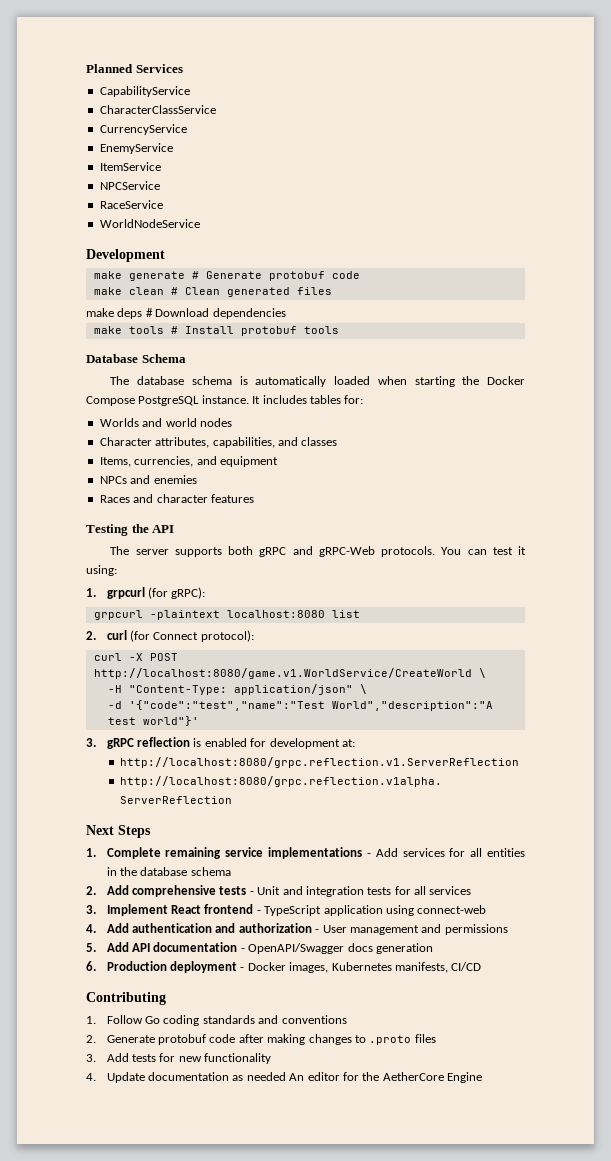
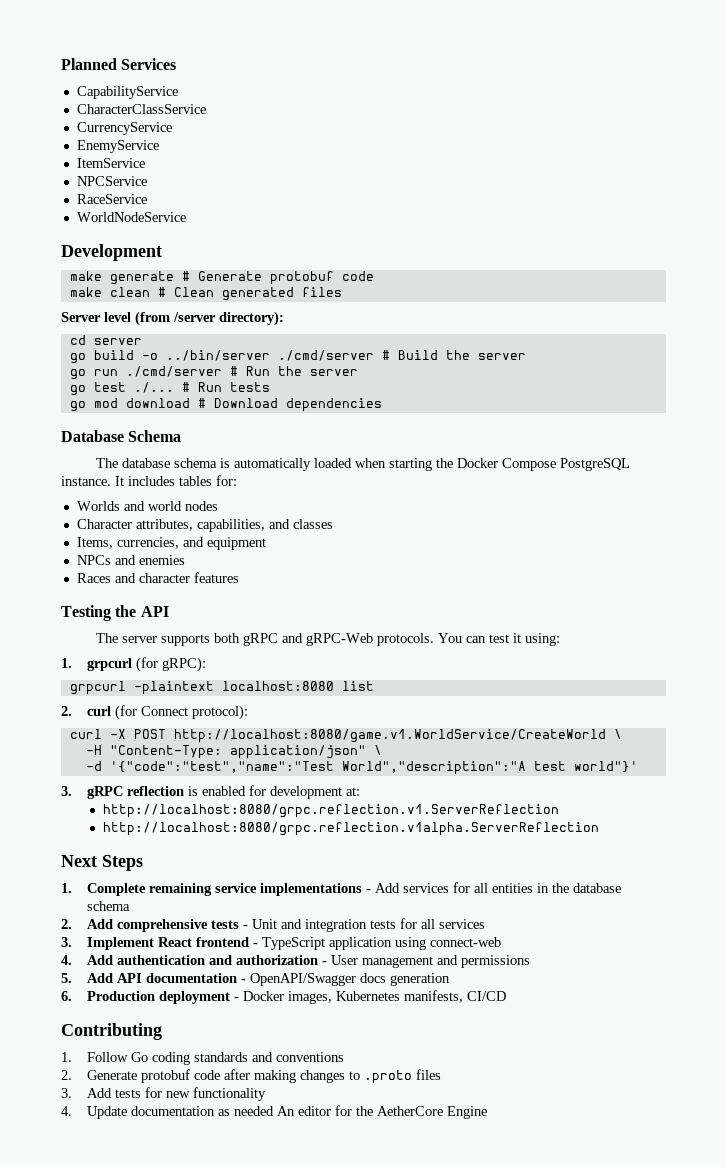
- make deps # Download dependencies
- make tools # Install protobuf tools
+ Server level (from /server directory):
+ cd server
+ go build -o ../bin/server ./cmd/server # Build the server
+ go run ./cmd/server # Run the server
+ go test ./... # Run tests
+ go mod download # Download dependencies

